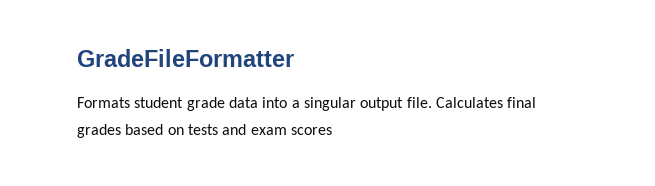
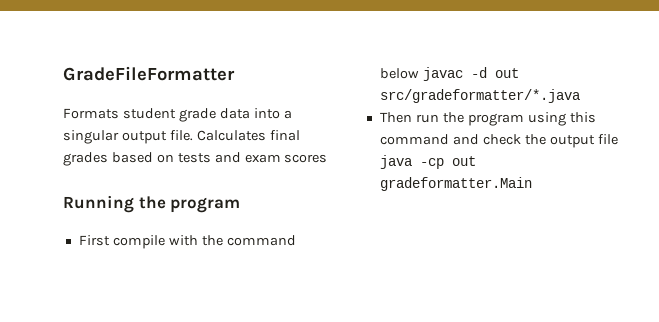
+ Running the program
+ First compile with the command below javac -d out src/gradeformatter/*.java
+ Then run the program using this command and check the output file java -cp out gradeformatter.Main

